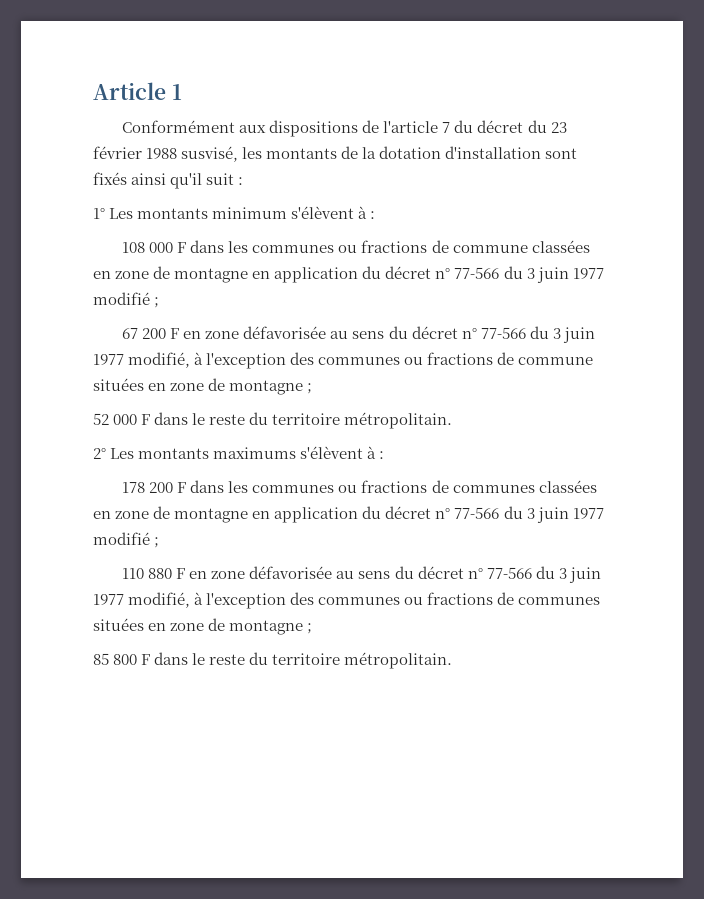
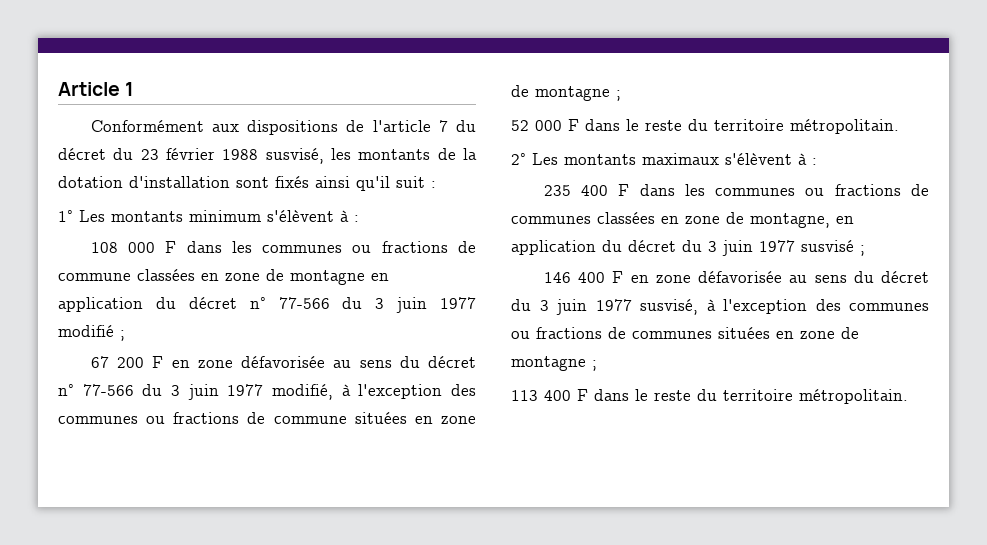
- 2° Les montants maximums s'élèvent à :
- 178 200 F dans les communes ou fractions de communes classées en zone de montagne en application du décret n° 77-566 du 3 juin 1977 modifié ;
- 110 880 F en zone défavorisée au sens du décret n° 77-566 du 3 juin 1977 modifié, à l'exception des communes ou fractions de communes situées en zone de montagne ;
+ 2° Les montants maximaux s'élèvent à :
+ 235 400 F dans les communes ou fractions de communes classées en zone de montagne, en application du décret du 3 juin 1977 susvisé ;
+ 146 400 F en zone défavorisée au sens du décret du 3 juin 1977 susvisé, à l'exception des communes ou fractions de communes situées en zone de montagne ;
- 85 800 F dans le reste du territoire métropolitain.
+ 113 400 F dans le reste du territoire métropolitain.

